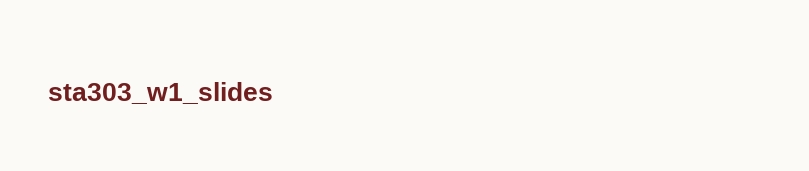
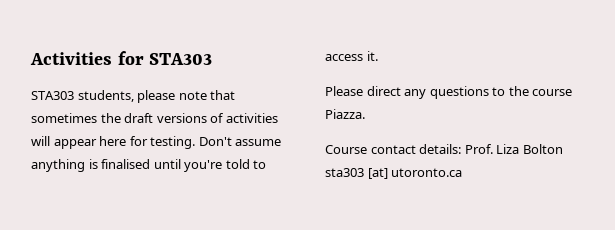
- sta303_w1_slides
+ Activities for STA303
+ STA303 students, please note that sometimes the draft versions of activities will appear here for testing. Don't assume anything is finalised until you're told to access it.
+ Please direct any questions to the course Piazza.
+ Course contact details: Prof. Liza Bolton sta303 [at] utoronto.ca

